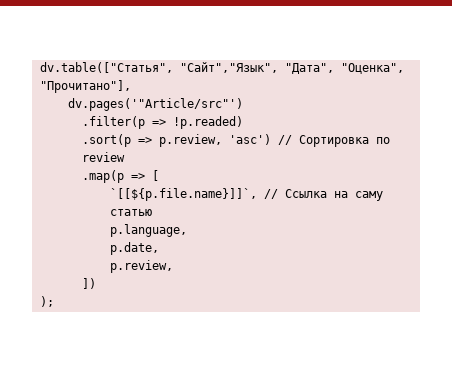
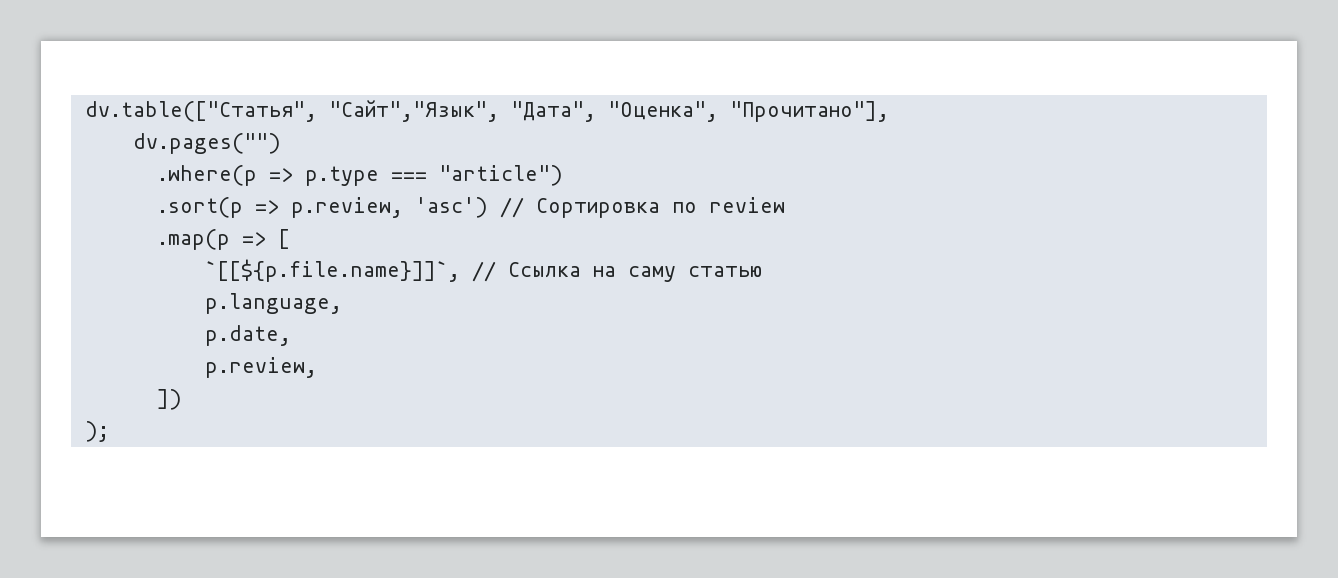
- dv.pages('"Article/src"')
- .filter(p => !p.readed)
+ dv.pages("")
+ .where(p => p.type === "article")

